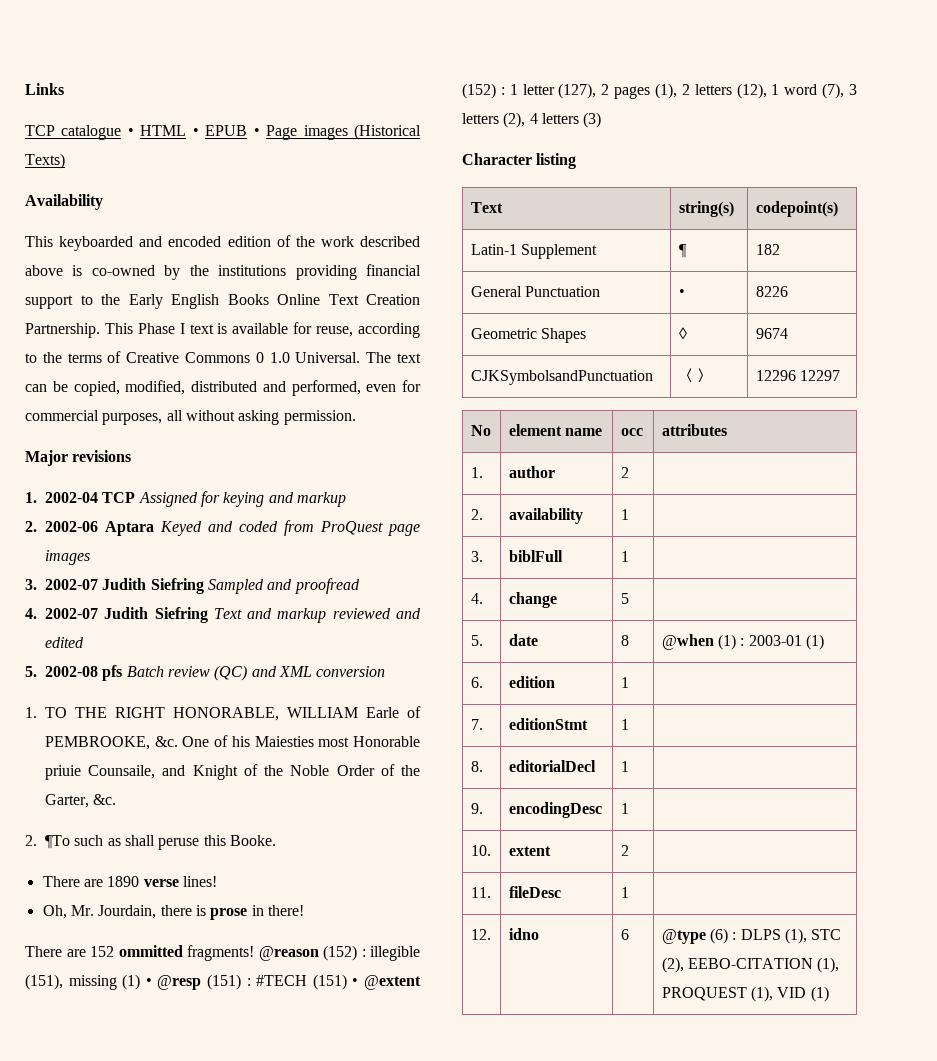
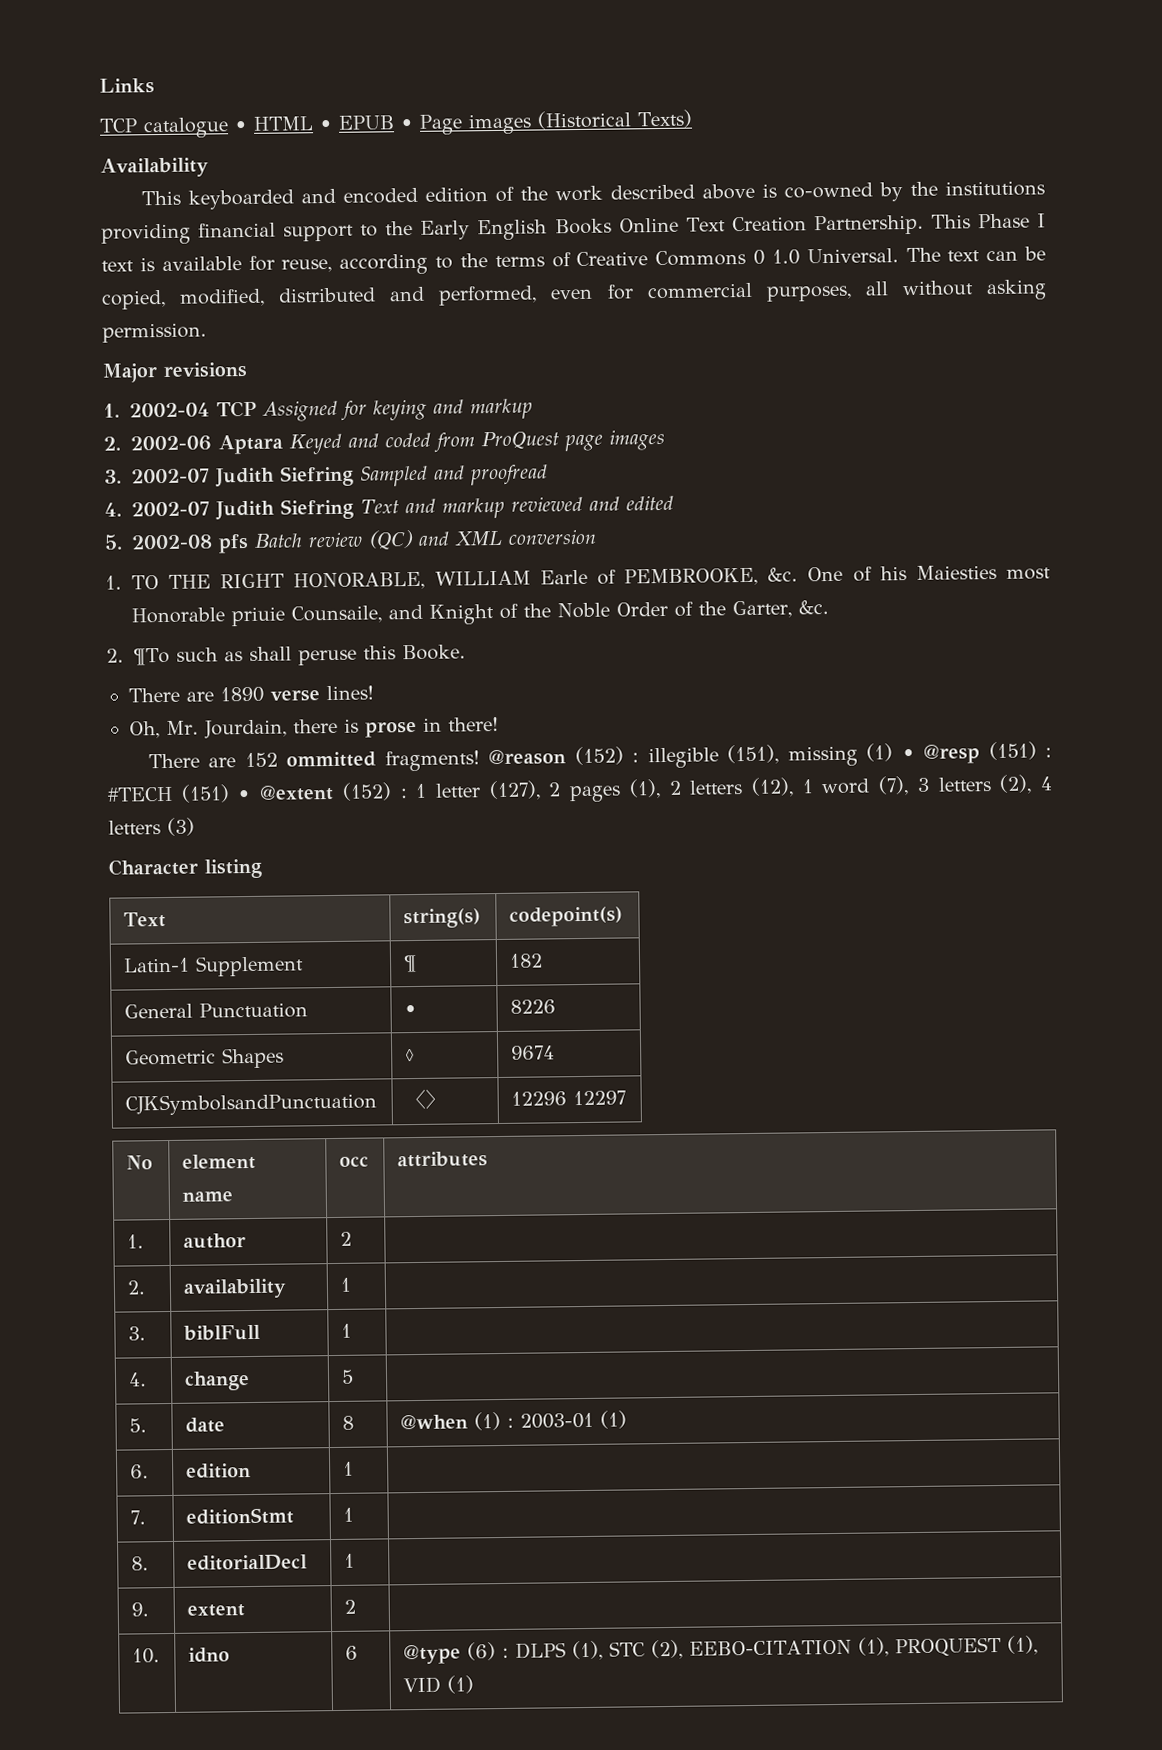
- 9. | encodingDesc | 1 |
- 10. | extent | 2 |
+ 9. | extent | 2 |
- 11. | fileDesc | 1 |
- 12. | idno | 6 | @type (6) : DLPS (1), STC (2), EEBO-CITATION (1), PROQUEST (1), VID (1)
+ 10. | idno | 6 | @type (6) : DLPS (1), STC (2), EEBO-CITATION (1), PROQUEST (1), VID (1)

